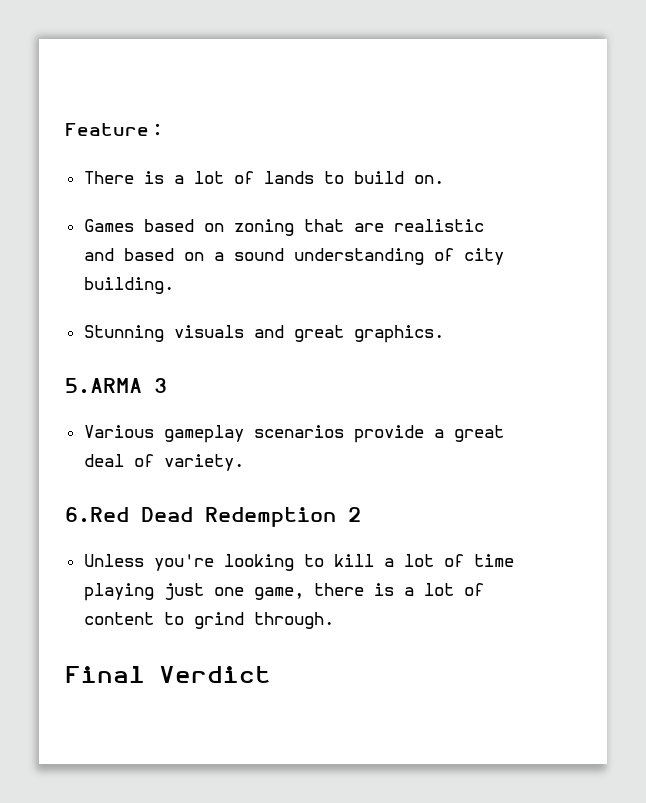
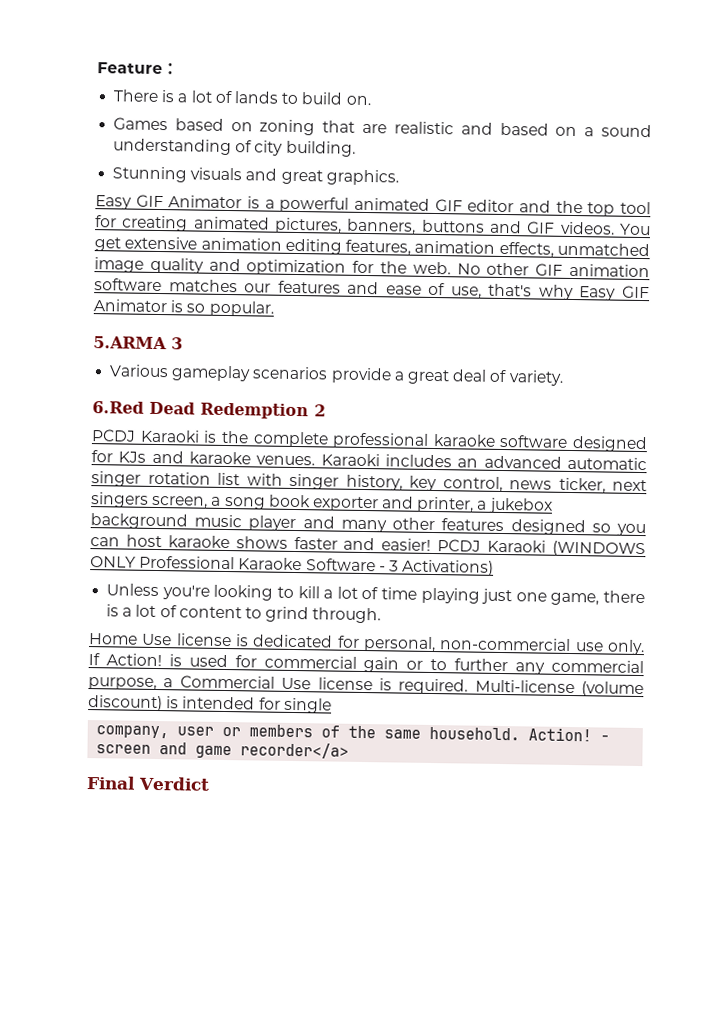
+ Easy GIF Animator is a powerful animated GIF editor and the top tool for creating animated pictures, banners, buttons and GIF videos. You get extensive animation editing features, animation effects, unmatched image quality and optimization for the web. No other GIF animation software matches our features and ease of use, that's why Easy GIF Animator is so popular.
+ PCDJ Karaoki is the complete professional karaoke software designed for KJs and karaoke venues. Karaoki includes an advanced automatic singer rotation list with singer history, key control, news ticker, next singers screen, a song book exporter and printer, a jukebox background music player and many other features designed so you can host karaoke shows faster and easier! PCDJ Karaoki (WINDOWS ONLY Professional Karaoke Software - 3 Activations)
+ Home Use license is dedicated for personal, non-commercial use only. If Action! is used for commercial gain or to further any commercial purpose, a Commercial Use license is required. Multi-license (volume discount) is intended for single
+ company, user or members of the same household. Action! - screen and game recorder</a>

